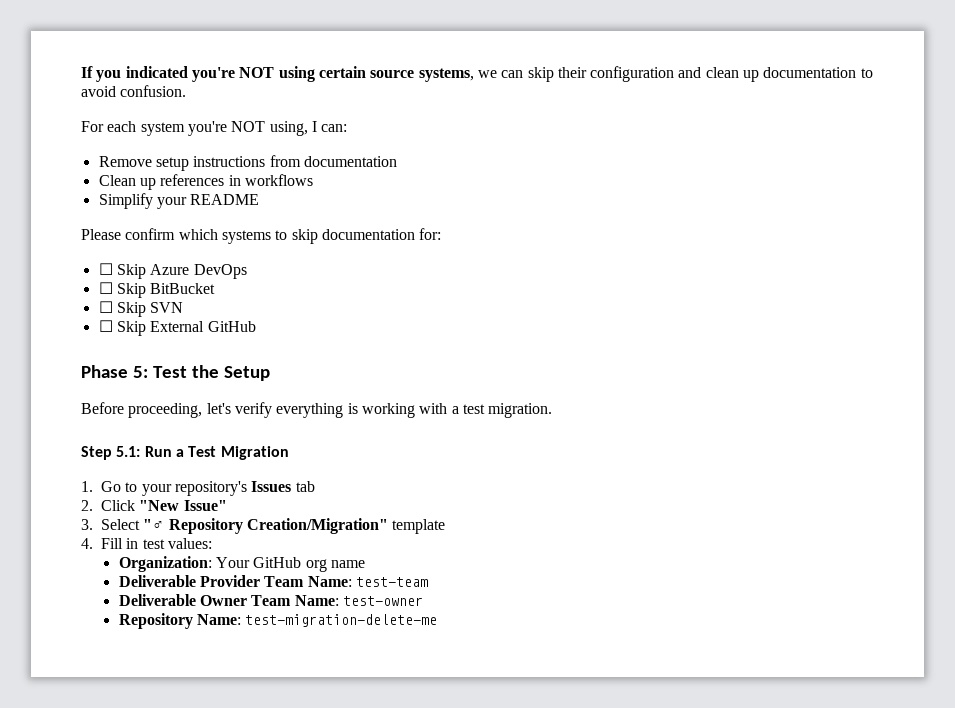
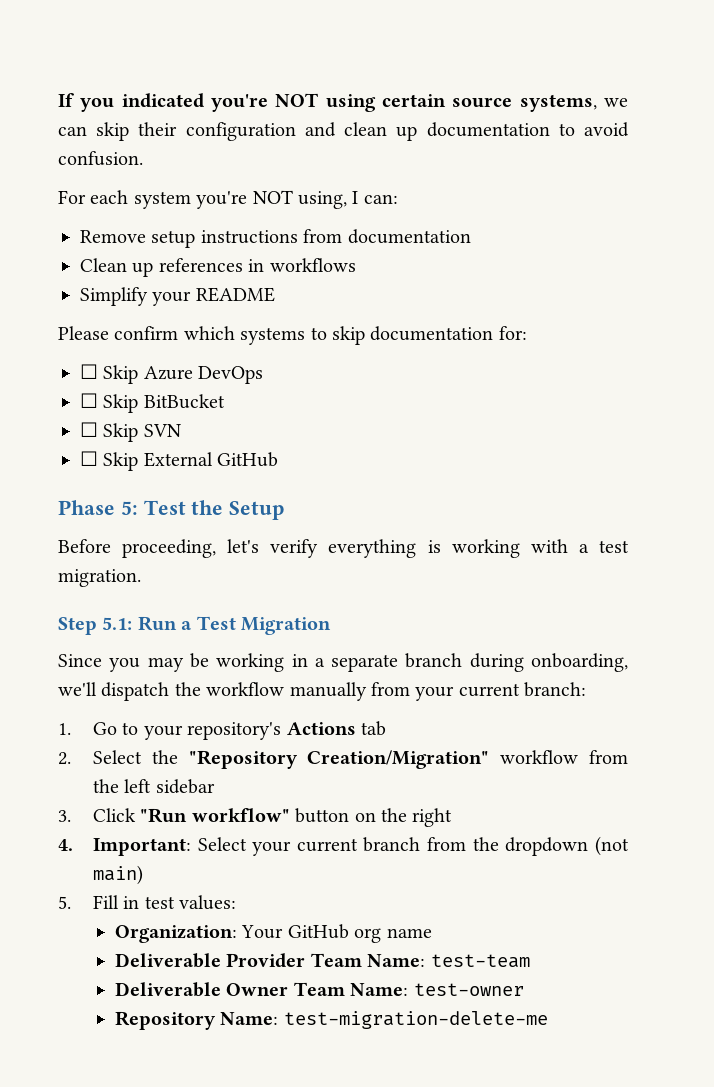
+ Since you may be working in a separate branch during onboarding, we'll dispatch the workflow manually from your current branch:
- 1. Go to your repository's Issues tab
+ 1. Go to your repository's Actions tab
- 2. Click "New Issue"
- 3. Select "♂ Repository Creation/Migration" template
- 4. Fill in test values:
+ 2. Select the "Repository Creation/Migration" workflow from the left sidebar
+ 3. Click "Run workflow" button on the right
+ 4. Important: Select your current branch from the dropdown (not main)
+ 5. Fill in test values:

